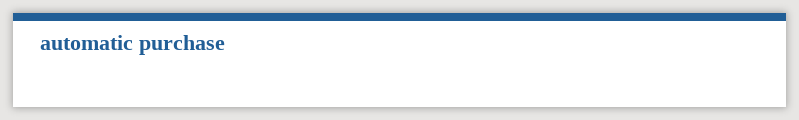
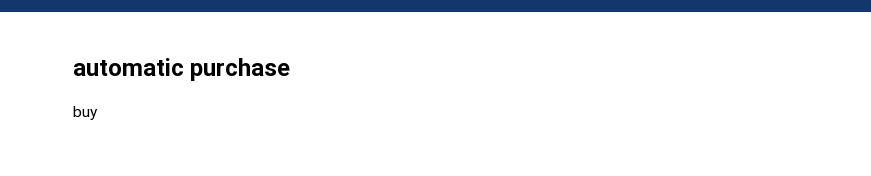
+ buy

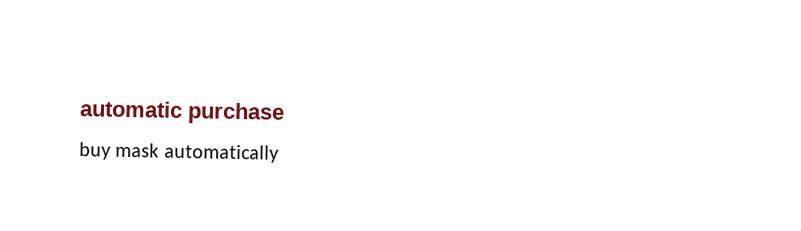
- buy
+ buy mask automatically

